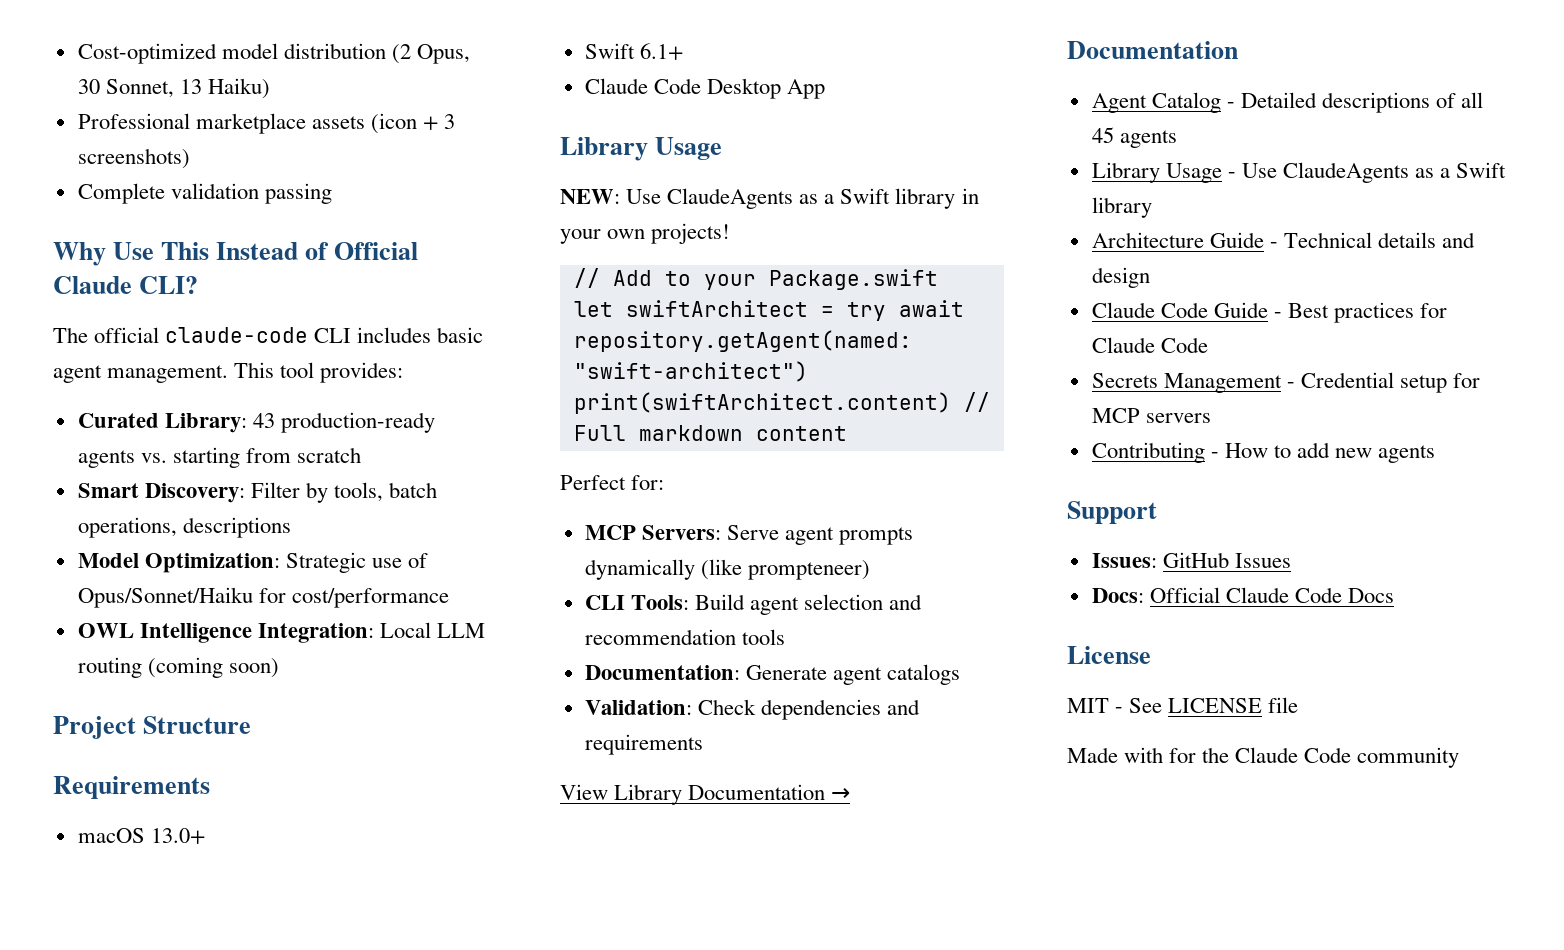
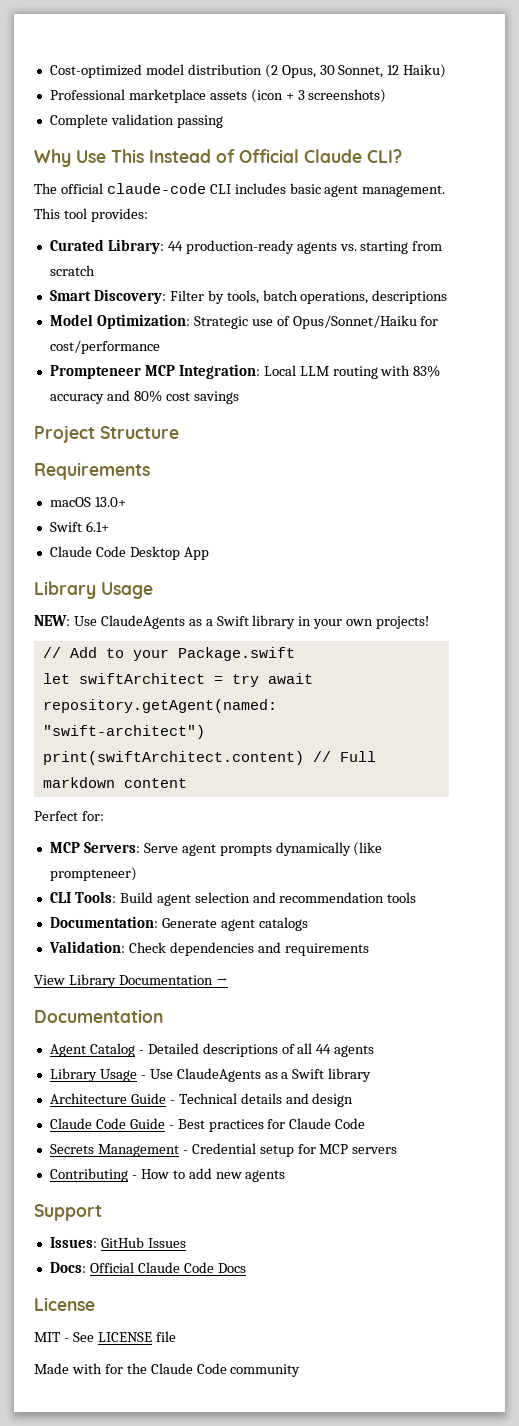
- Cost-optimized model distribution (2 Opus, 30 Sonnet, 13 Haiku)
+ Cost-optimized model distribution (2 Opus, 30 Sonnet, 12 Haiku)
- Curated Library: 43 production-ready agents vs. starting from scratch
+ Curated Library: 44 production-ready agents vs. starting from scratch
- OWL Intelligence Integration: Local LLM routing (coming soon)
+ Prompteneer MCP Integration: Local LLM routing with 83% accuracy and 80% cost savings
- Agent Catalog - Detailed descriptions of all 45 agents
+ Agent Catalog - Detailed descriptions of all 44 agents

